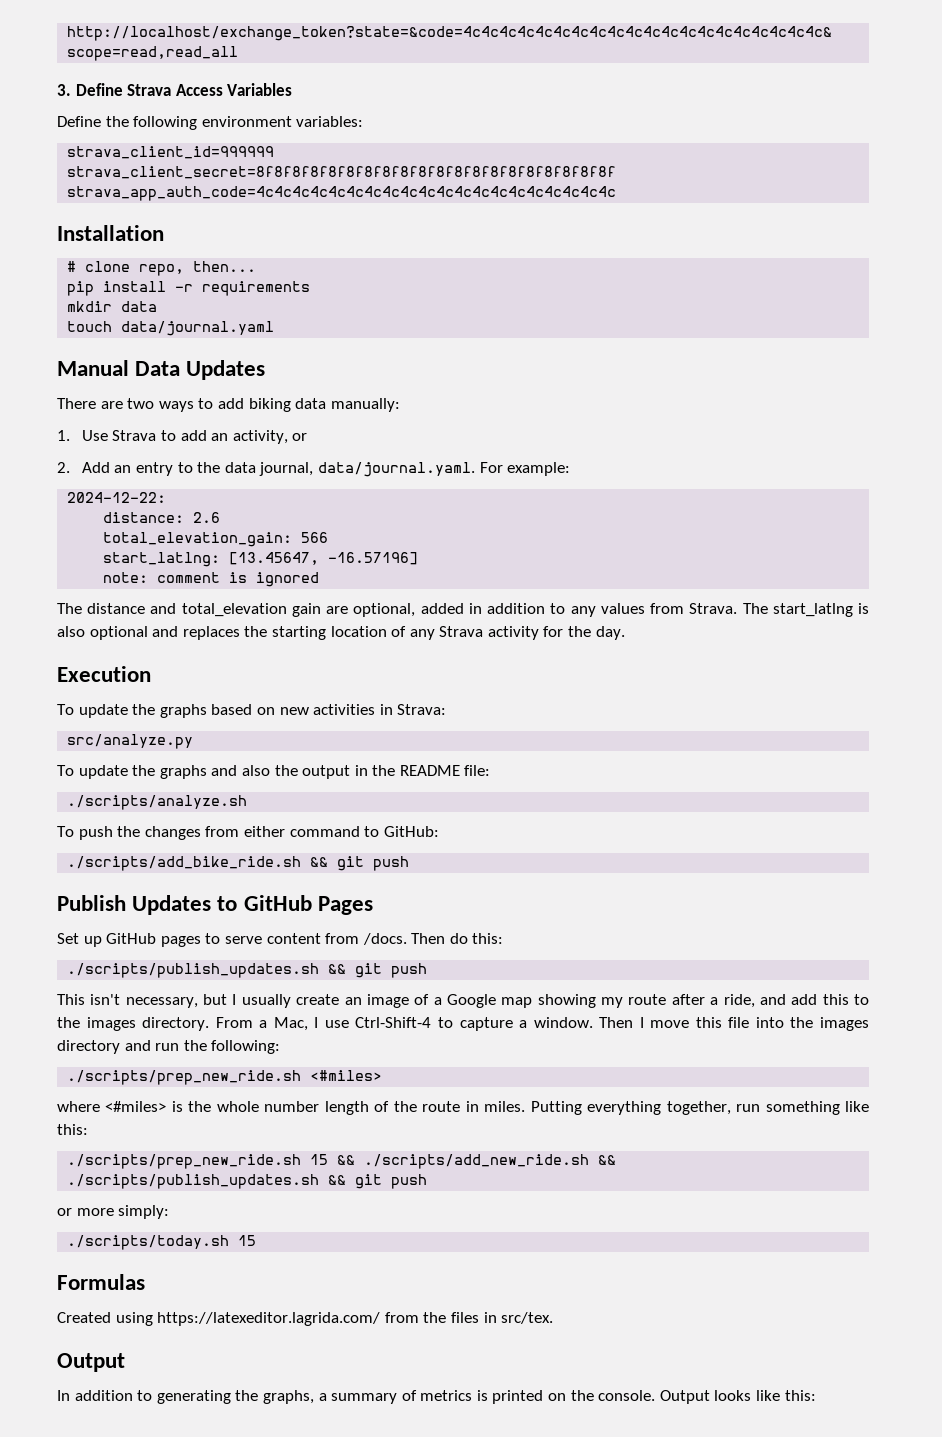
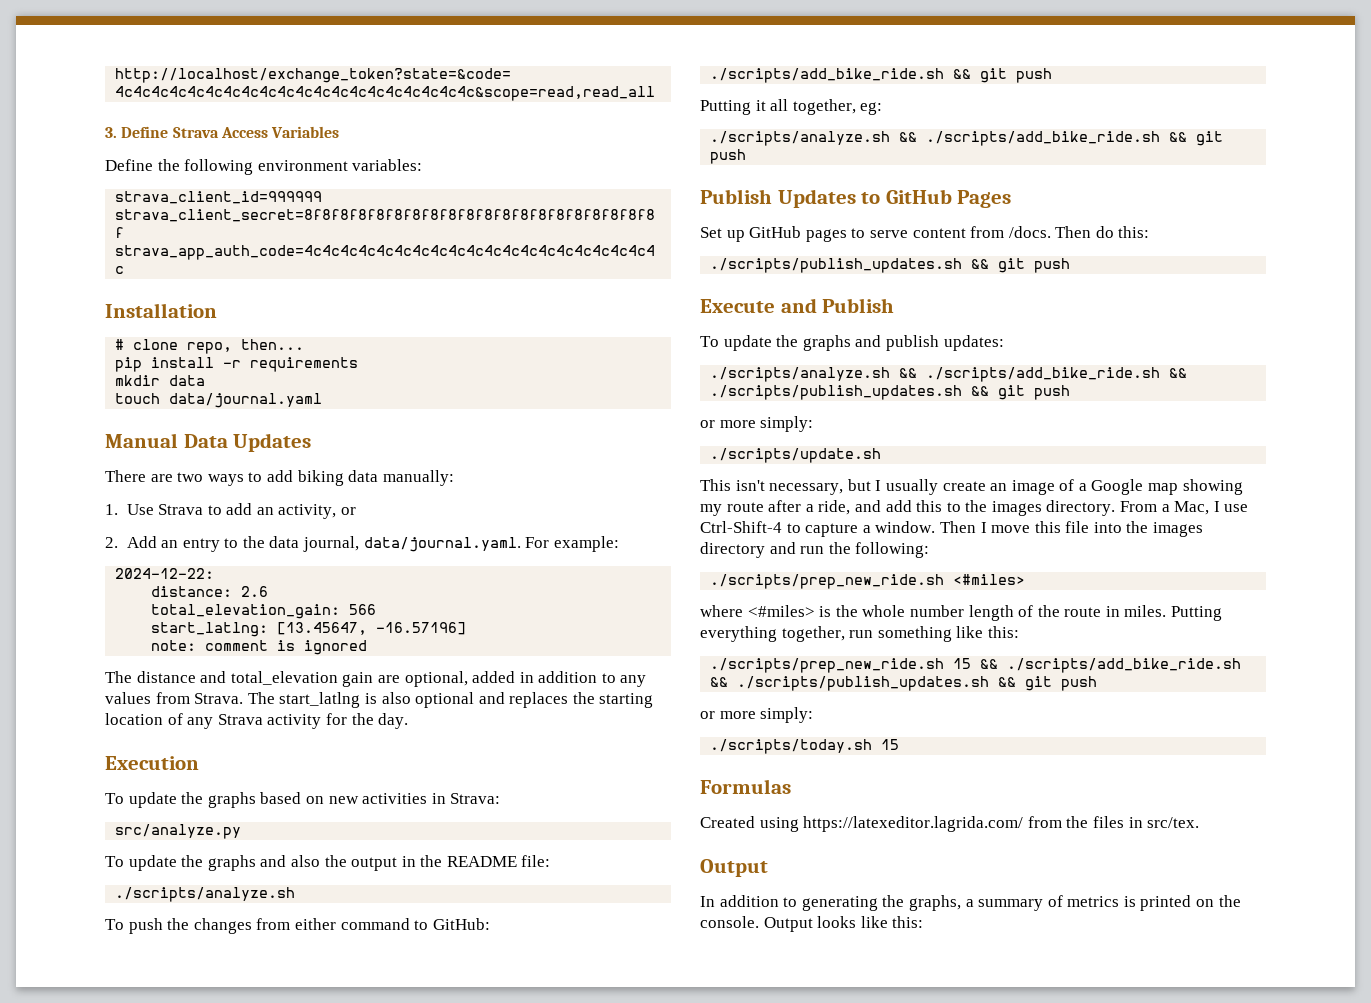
+ Putting it all together, eg:
+ ./scripts/analyze.sh && ./scripts/add_bike_ride.sh && git push
+ Execute and Publish
+ To update the graphs and publish updates:
+ ./scripts/analyze.sh && ./scripts/add_bike_ride.sh && ./scripts/publish_updates.sh && git push
+ or more simply:
+ ./scripts/update.sh
- ./scripts/prep_new_ride.sh 15 && ./scripts/add_new_ride.sh && ./scripts/publish_updates.sh && git push
+ ./scripts/prep_new_ride.sh 15 && ./scripts/add_bike_ride.sh && ./scripts/publish_updates.sh && git push

